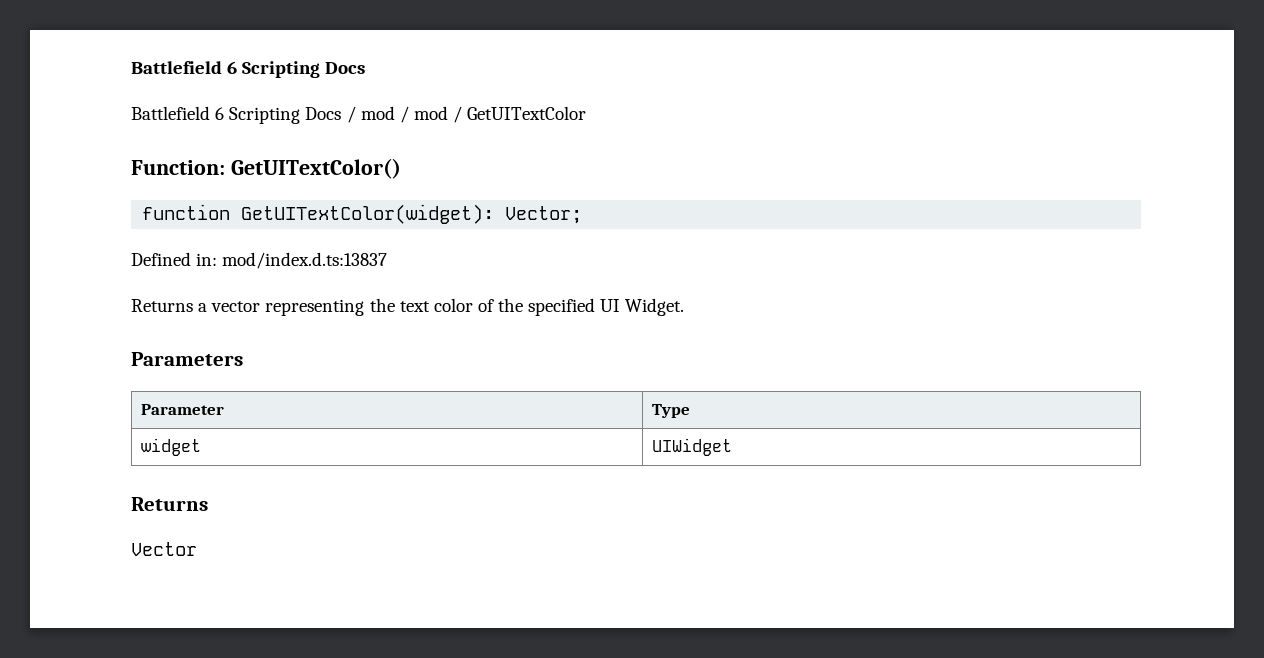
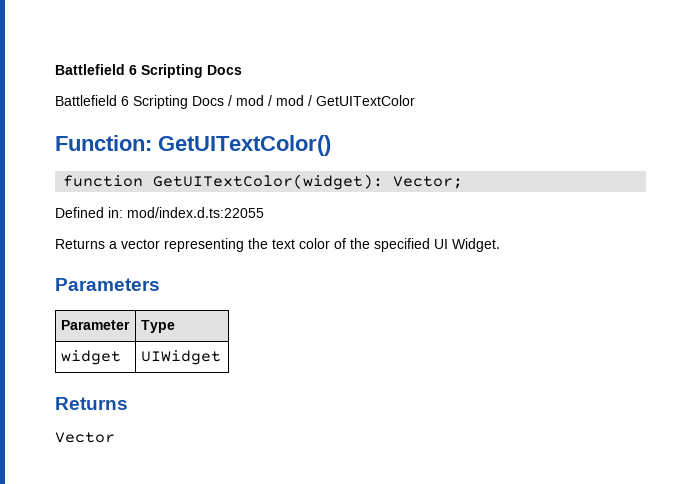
- Defined in: mod/index.d.ts:13837
+ Defined in: mod/index.d.ts:22055

